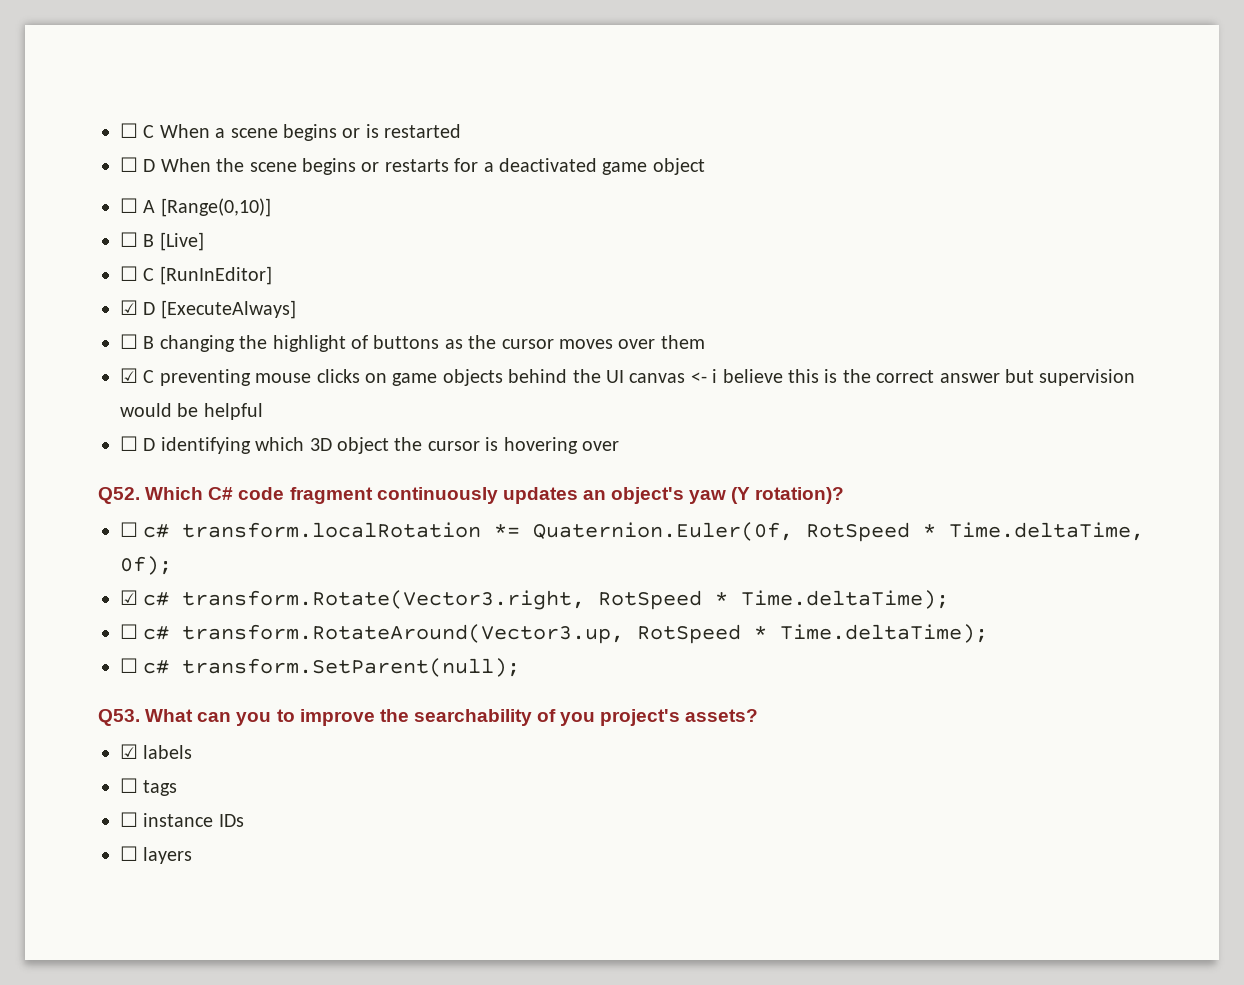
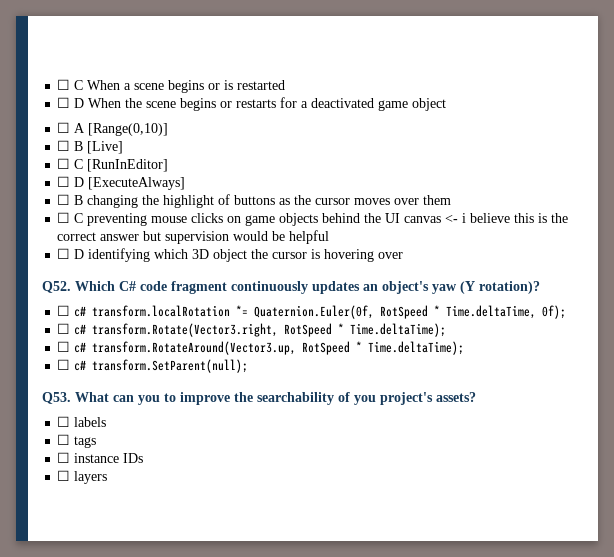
- ☑ D [ExecuteAlways]
+ ☐ D [ExecuteAlways]
- ☑ C preventing mouse clicks on game objects behind the UI canvas <- i believe this is the correct answer but supervision would be helpful
+ ☐ C preventing mouse clicks on game objects behind the UI canvas <- i believe this is the correct answer but supervision would be helpful
- ☑ c# transform.Rotate(Vector3.right, RotSpeed * Time.deltaTime);
+ ☐ c# transform.Rotate(Vector3.right, RotSpeed * Time.deltaTime);
- ☑ labels
+ ☐ labels

